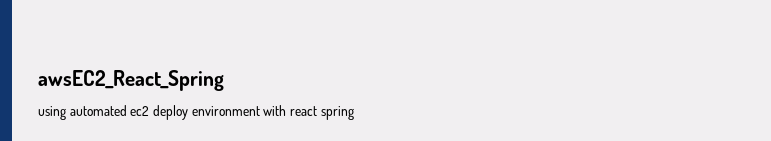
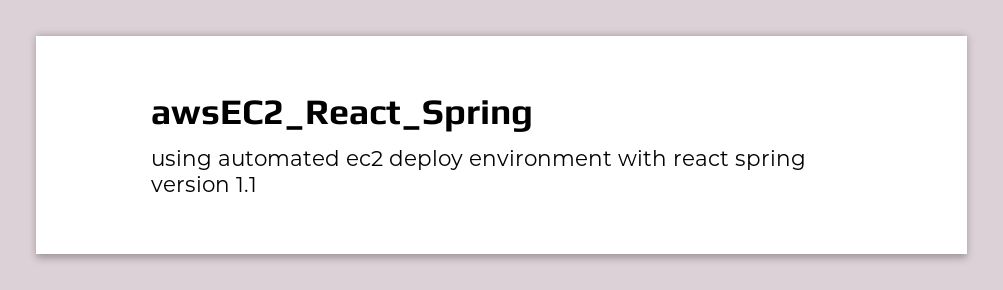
- using automated ec2 deploy environment with react spring
+ using automated ec2 deploy environment with react spring version 1.1

